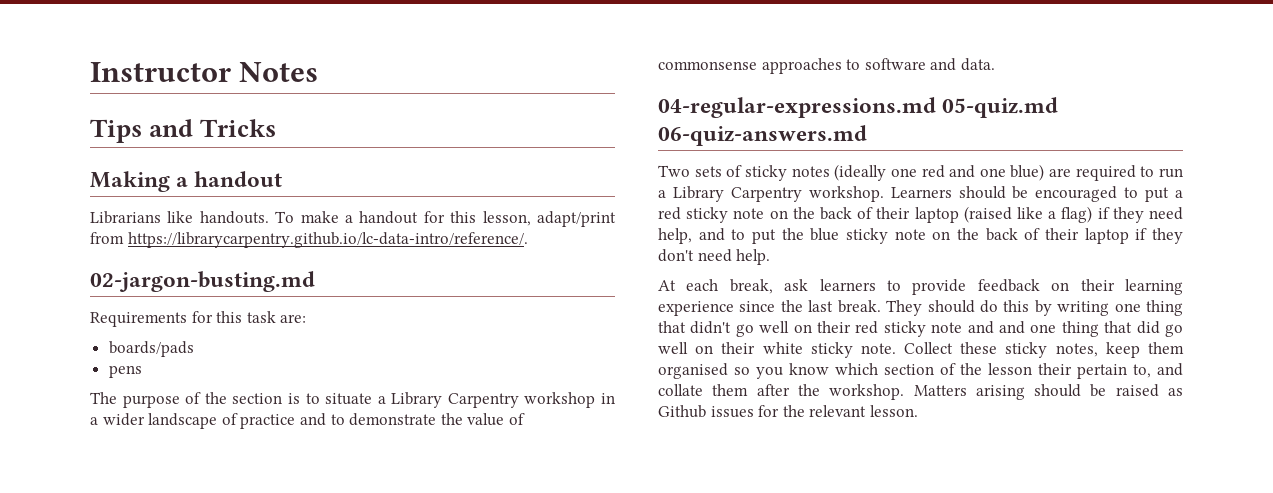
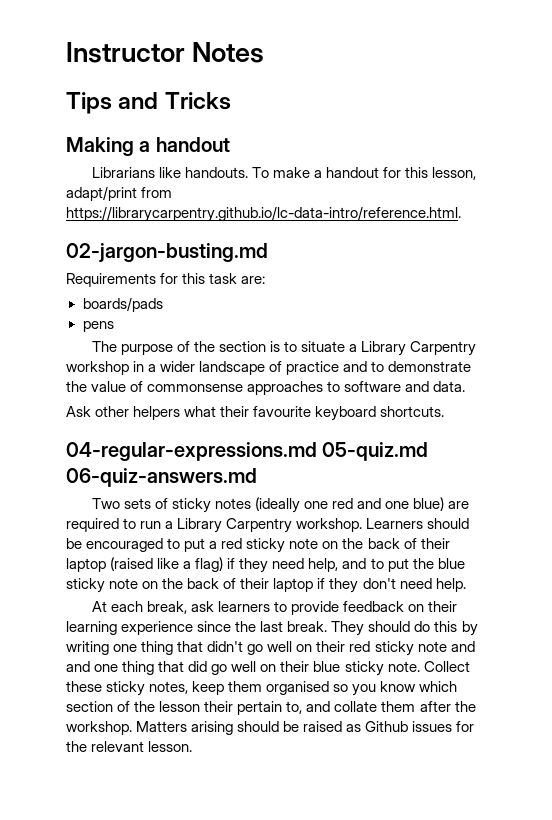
- To make a handout for this lesson, adapt/print from https://librarycarpentry.github.io/lc-data-intro/reference/.
+ To make a handout for this lesson, adapt/print from https://librarycarpentry.github.io/lc-data-intro/reference.html.
+ Ask other helpers what their favourite keyboard shortcuts.
- They should do this by writing one thing that didn't go well on their red sticky note and and one thing that did go well on their white sticky note.
+ They should do this by writing one thing that didn't go well on their red sticky note and and one thing that did go well on their blue sticky note.

